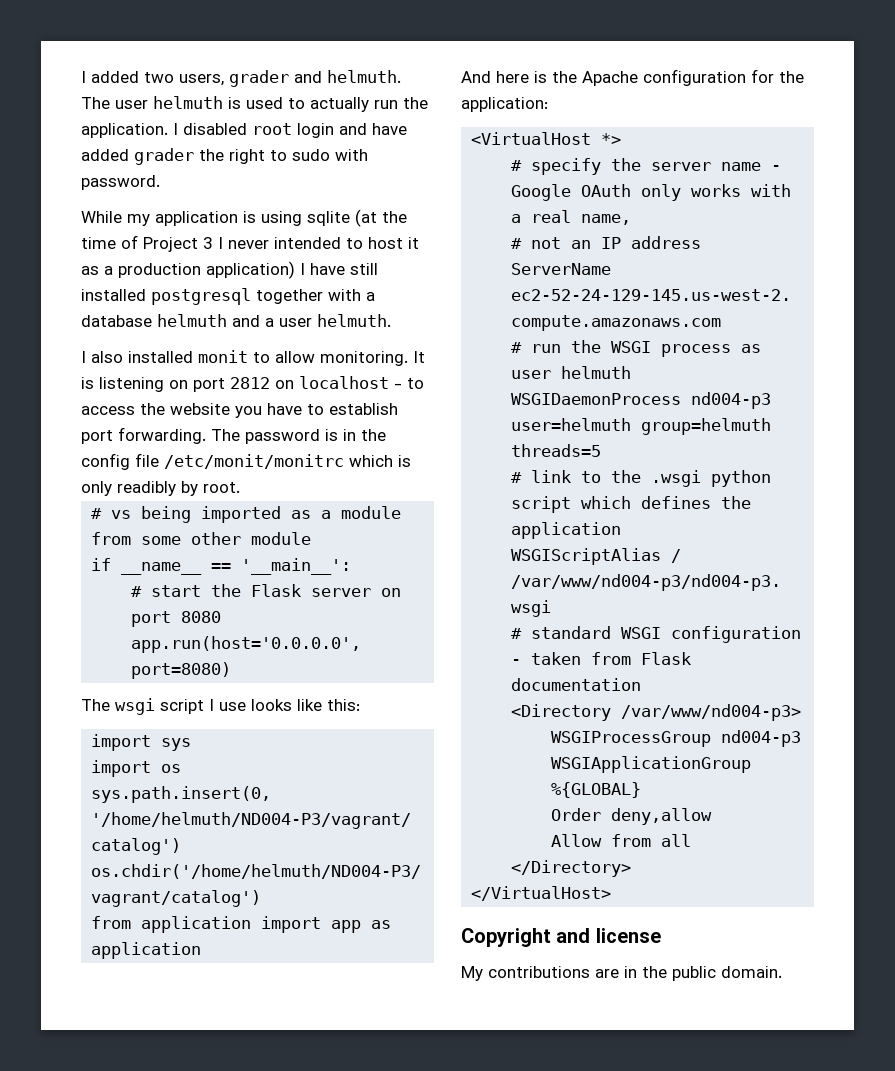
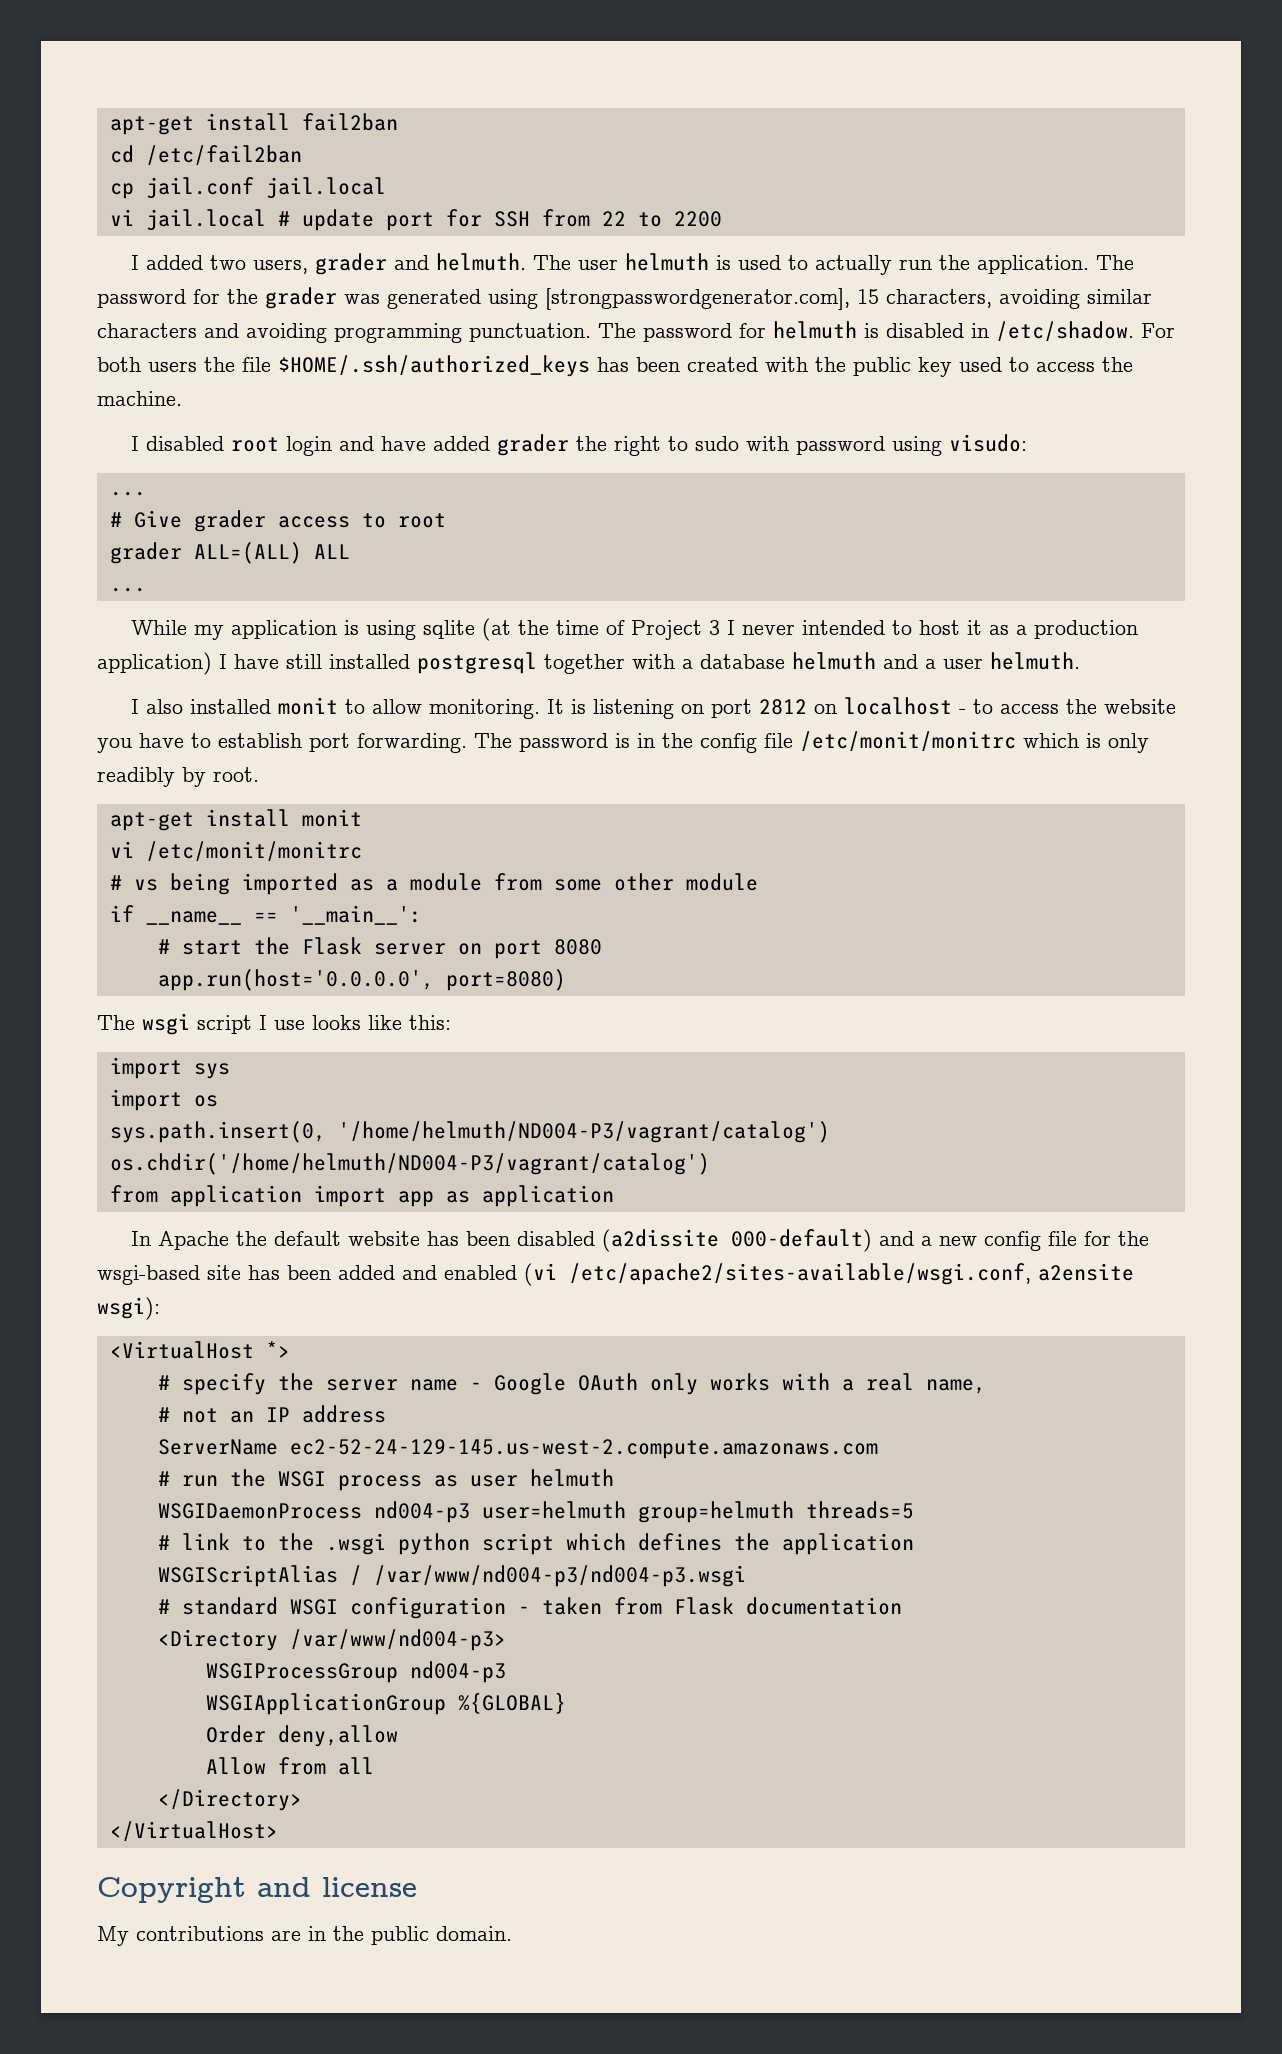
+ apt-get install fail2ban
+ cd /etc/fail2ban
+ cp jail.conf jail.local
+ vi jail.local # update port for SSH from 22 to 2200
- The user helmuth is used to actually run the application. I disabled root login and have added grader the right to sudo with password.
+ The user helmuth is used to actually run the application. The password for the grader was generated using [strongpasswordgenerator.com], 15 characters, avoiding similar characters and avoiding programming punctuation. The password for helmuth is disabled in /etc/shadow. For both users the file $HOME/.ssh/authorized_keys has been created with the public key used to access the machine.
+ I disabled root login and have added grader the right to sudo with password using visudo:
+ ...
+ # Give grader access to root
+ grader ALL=(ALL) ALL
+ ...
+ apt-get install monit
+ vi /etc/monit/monitrc
- And here is the Apache configuration for the application:
+ In Apache the default website has been disabled (a2dissite 000-default) and a new config file for the wsgi-based site has been added and enabled (vi /etc/apache2/sites-available/wsgi.conf, a2ensite wsgi):

